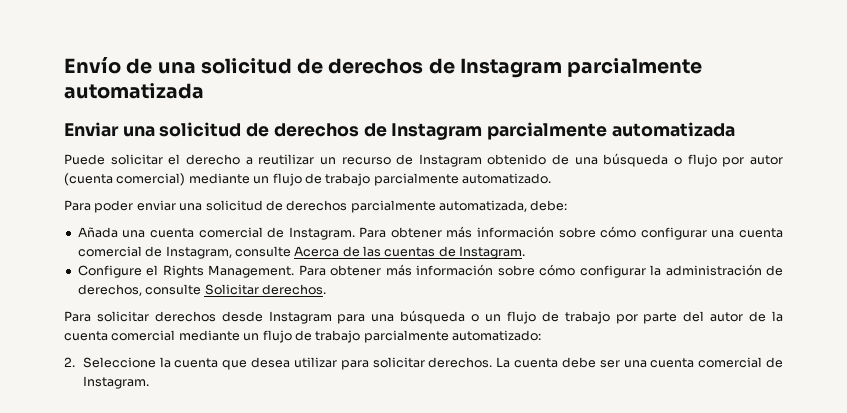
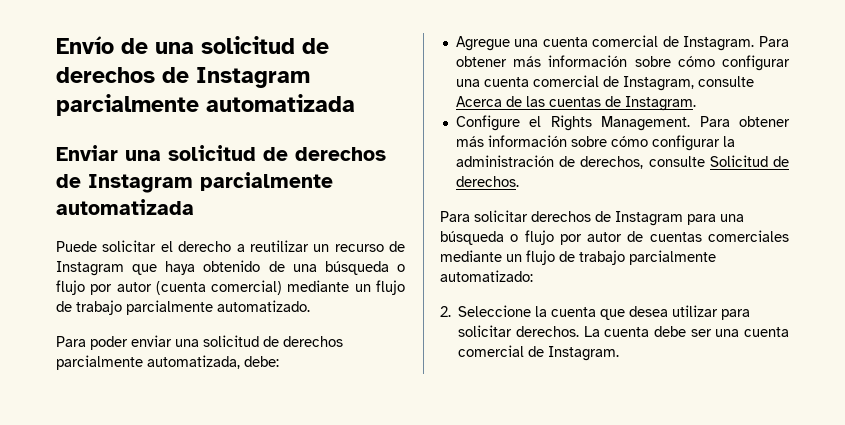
- Puede solicitar el derecho a reutilizar un recurso de Instagram obtenido de una búsqueda o flujo por autor (cuenta comercial) mediante un flujo de trabajo parcialmente automatizado.
+ Puede solicitar el derecho a reutilizar un recurso de Instagram que haya obtenido de una búsqueda o flujo por autor (cuenta comercial) mediante un flujo de trabajo parcialmente automatizado.
- Añada una cuenta comercial de Instagram.
+ Agregue una cuenta comercial de Instagram.
- Para obtener más información sobre cómo configurar la administración de derechos, consulte Solicitar derechos.
+ Para obtener más información sobre cómo configurar la administración de derechos, consulte Solicitud de derechos.
- Para solicitar derechos desde Instagram para una búsqueda o un flujo de trabajo por parte del autor de la cuenta comercial mediante un flujo de trabajo parcialmente automatizado:
+ Para solicitar derechos de Instagram para una búsqueda o flujo por autor de cuentas comerciales mediante un flujo de trabajo parcialmente automatizado:

